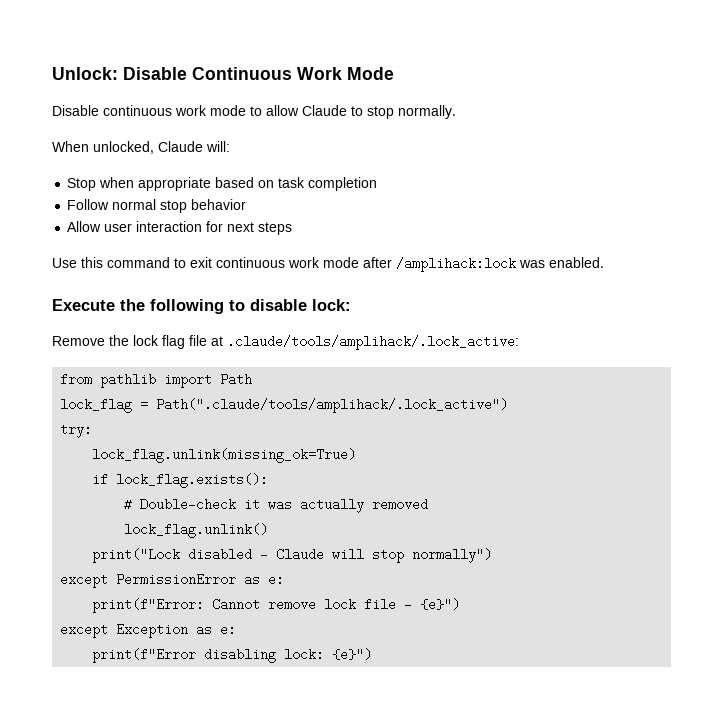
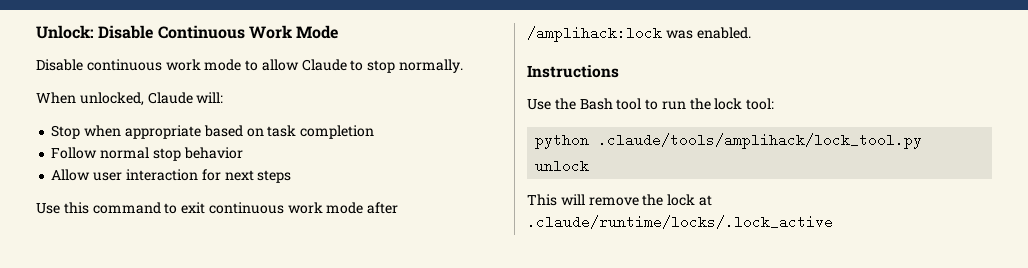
- Execute the following to disable lock:
- Remove the lock flag file at .claude/tools/amplihack/.lock_active:
- from pathlib import Path
- lock_flag = Path(".claude/tools/amplihack/.lock_active")
- try:
- lock_flag.unlink(missing_ok=True)
- if lock_flag.exists():
- # Double-check it was actually removed
- lock_flag.unlink()
- print("Lock disabled - Claude will stop normally")
- except PermissionError as e:
- print(f"Error: Cannot remove lock file - {e}")
- except Exception as e:
- print(f"Error disabling lock: {e}")
+ Instructions
+ Use the Bash tool to run the lock tool:
+ python .claude/tools/amplihack/lock_tool.py unlock
+ This will remove the lock at .claude/runtime/locks/.lock_active

